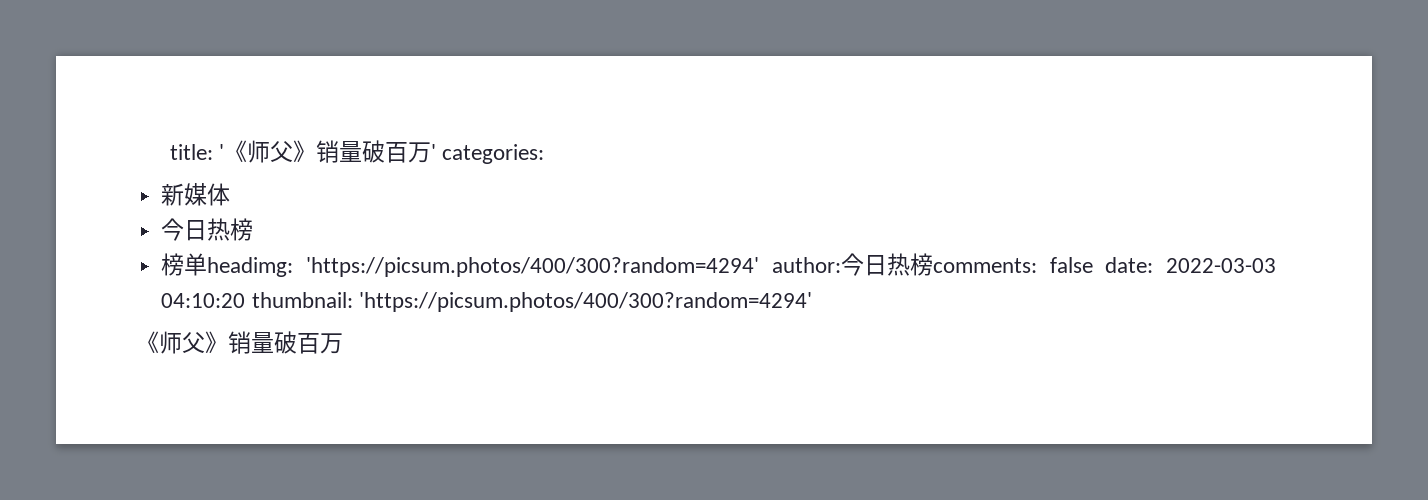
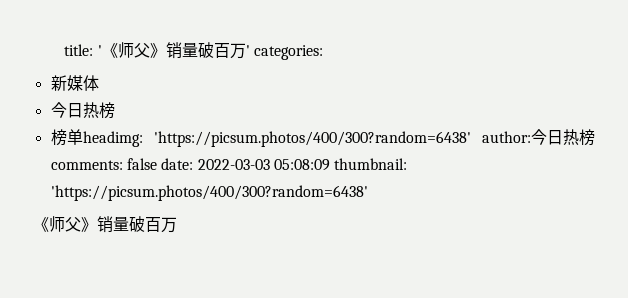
- 榜单headimg: 'https://picsum.photos/400/300?random=4294' author:今日热榜comments: false date: 2022-03-03 04:10:20 thumbnail: 'https://picsum.photos/400/300?random=4294'
+ 榜单headimg: 'https://picsum.photos/400/300?random=6438' author:今日热榜comments: false date: 2022-03-03 05:08:09 thumbnail: 'https://picsum.photos/400/300?random=6438'

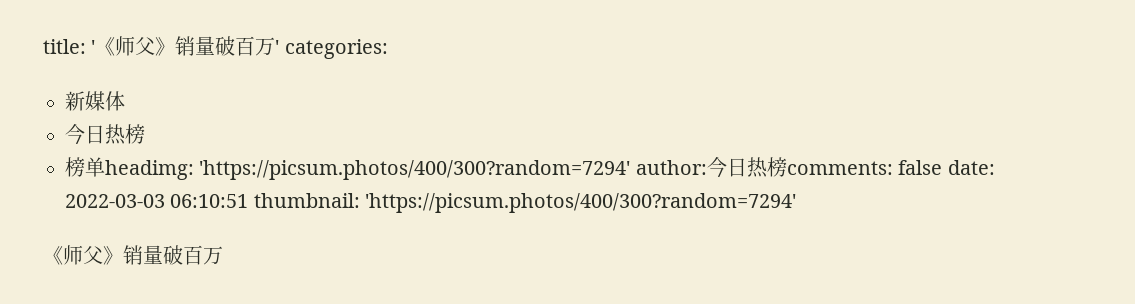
- 榜单headimg: 'https://picsum.photos/400/300?random=6438' author:今日热榜comments: false date: 2022-03-03 05:08:09 thumbnail: 'https://picsum.photos/400/300?random=6438'
+ 榜单headimg: 'https://picsum.photos/400/300?random=7294' author:今日热榜comments: false date: 2022-03-03 06:10:51 thumbnail: 'https://picsum.photos/400/300?random=7294'

